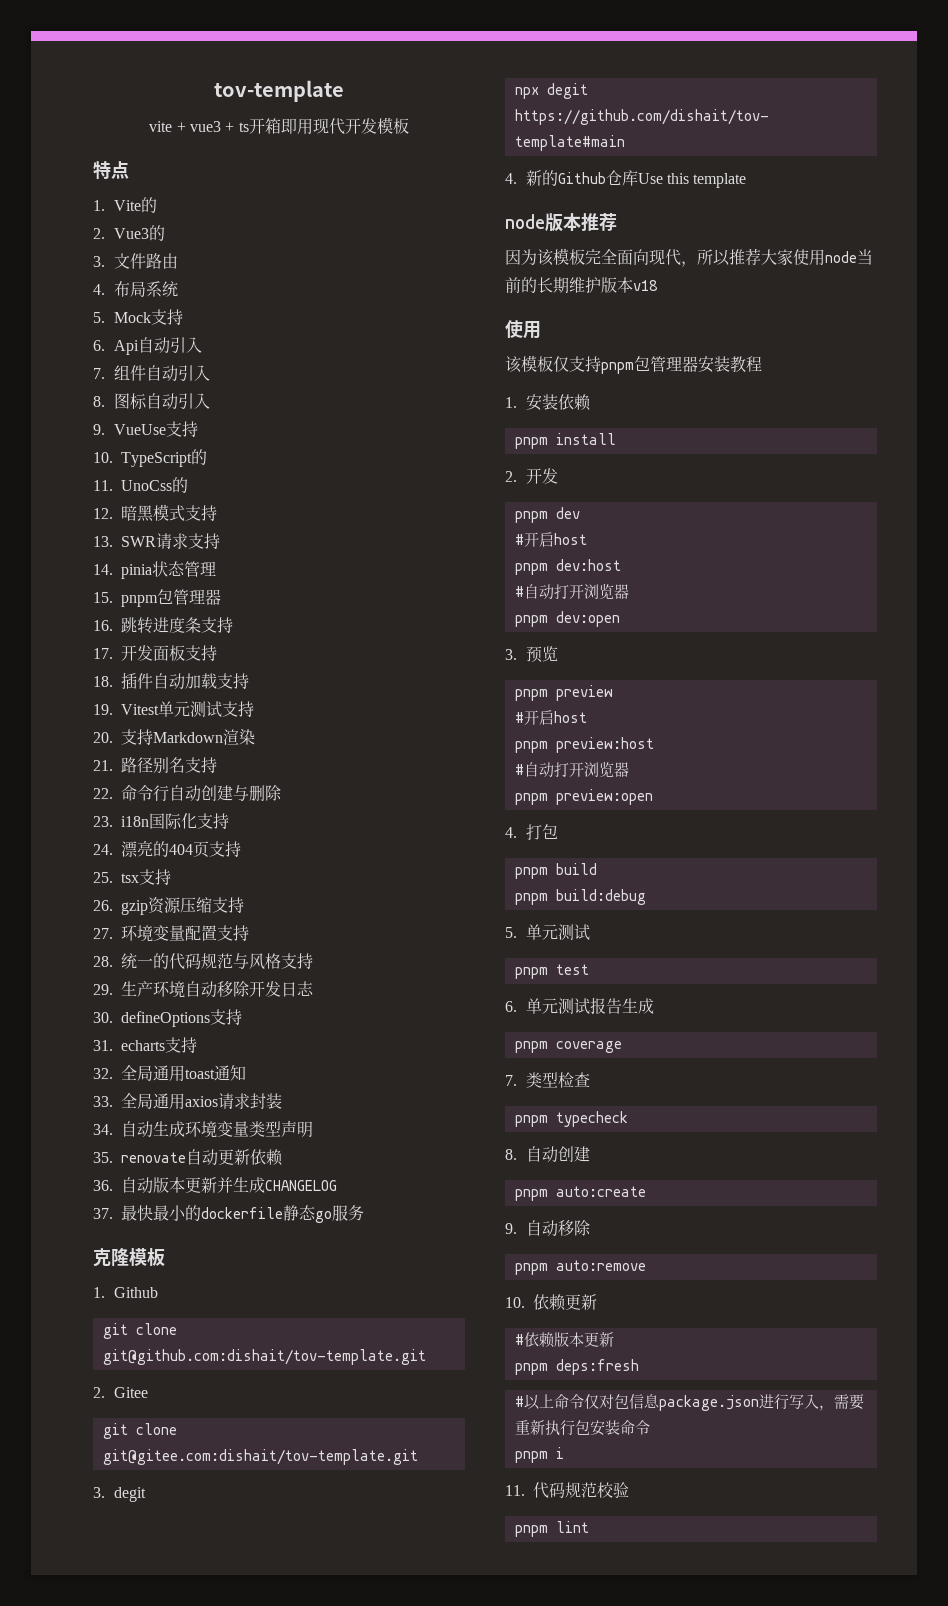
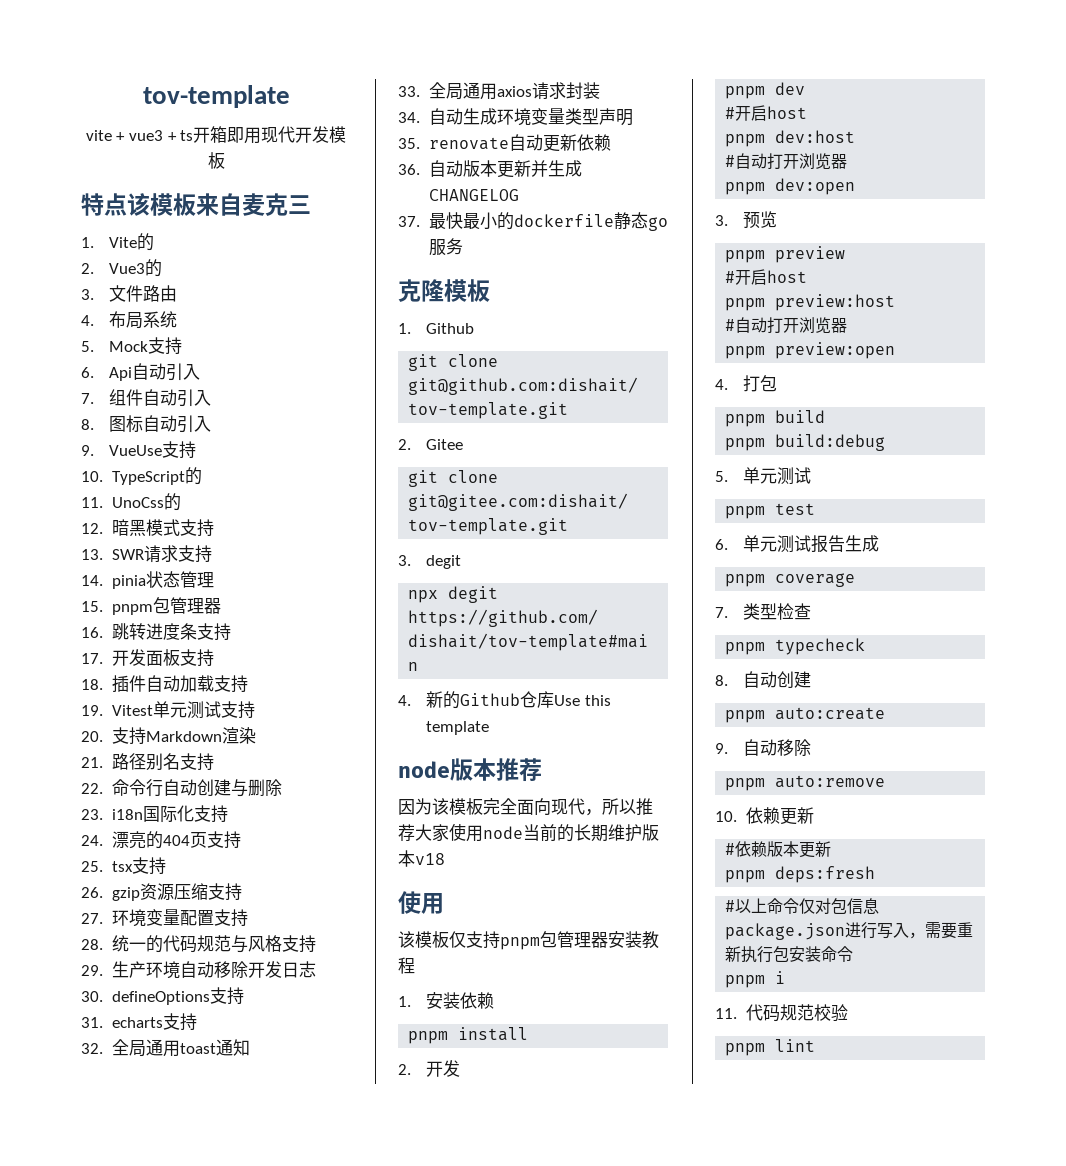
- 特点
+ 特点该模板来自麦克三

